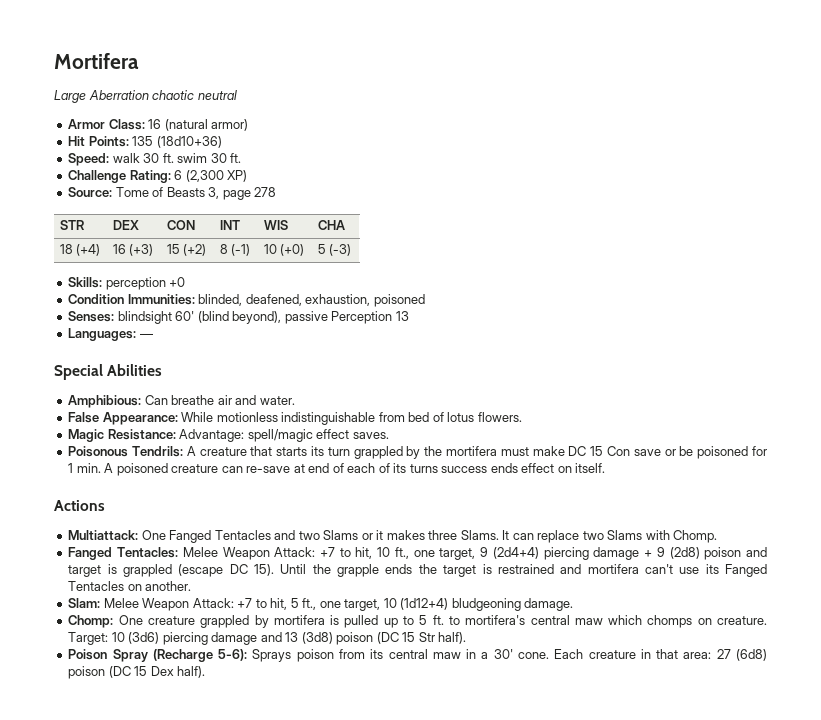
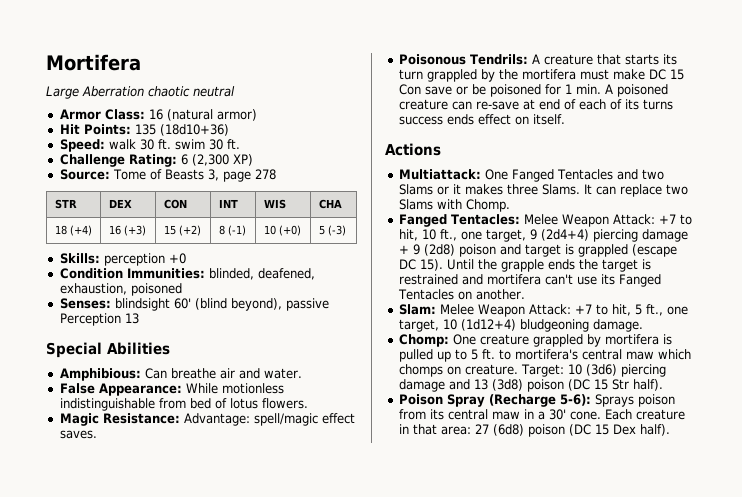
- Languages: —

